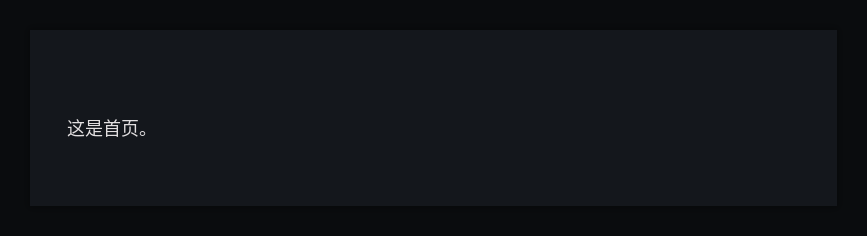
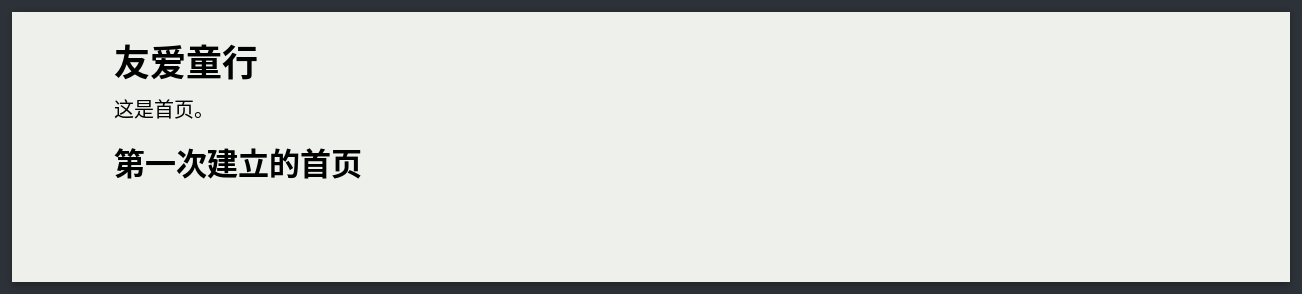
+ 友爱童行
+ 第一次建立的首页

